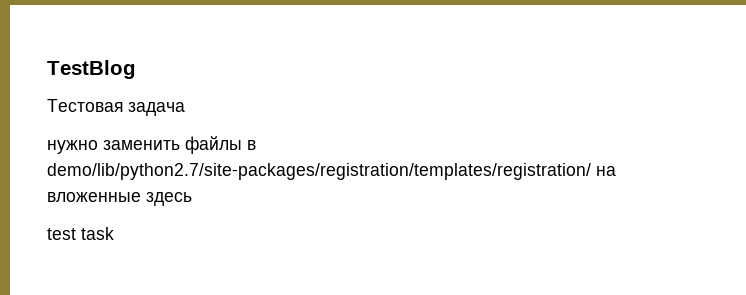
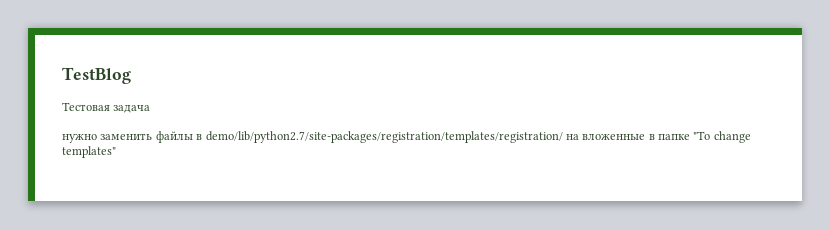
- нужно заменить файлы в demo/lib/python2.7/site-packages/registration/templates/registration/ на вложенные здесь
- test task
+ нужно заменить файлы в demo/lib/python2.7/site-packages/registration/templates/registration/ на вложенные в папке "To change templates"

